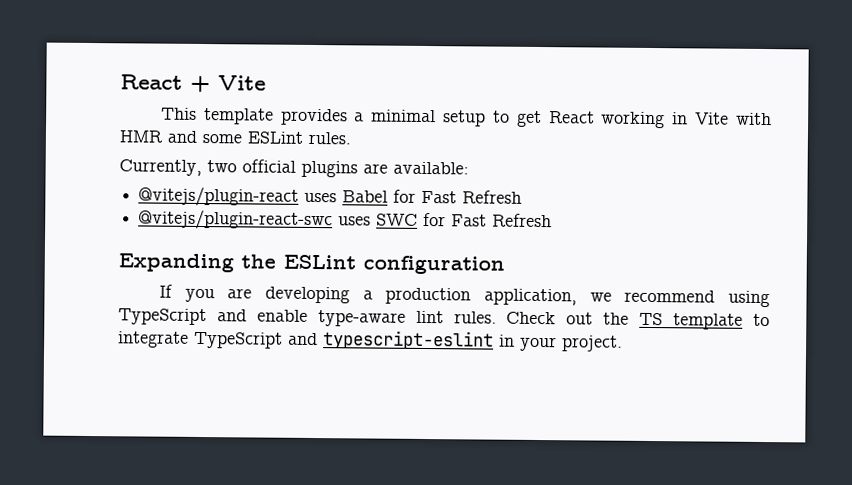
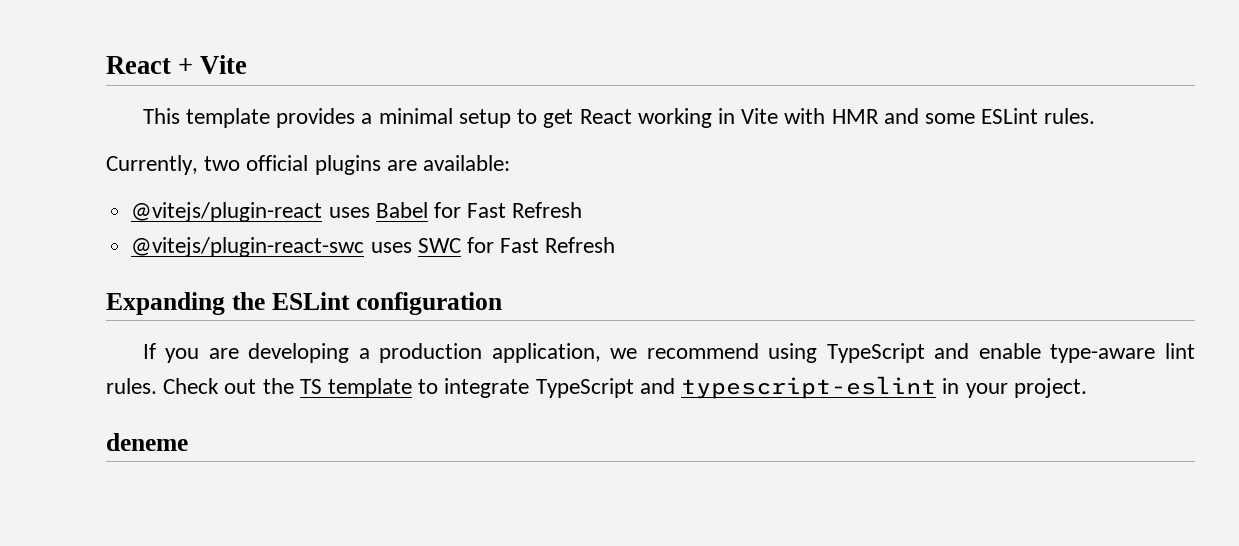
+ deneme

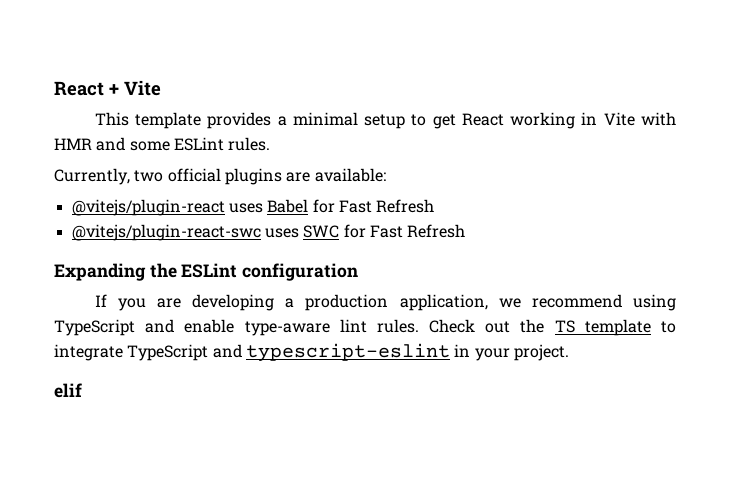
- deneme
+ elif

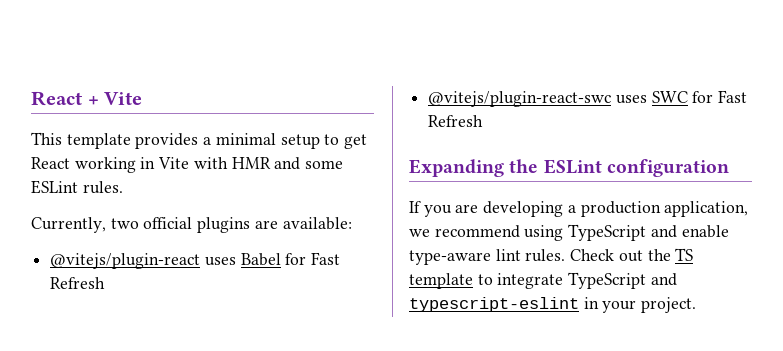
- elif

